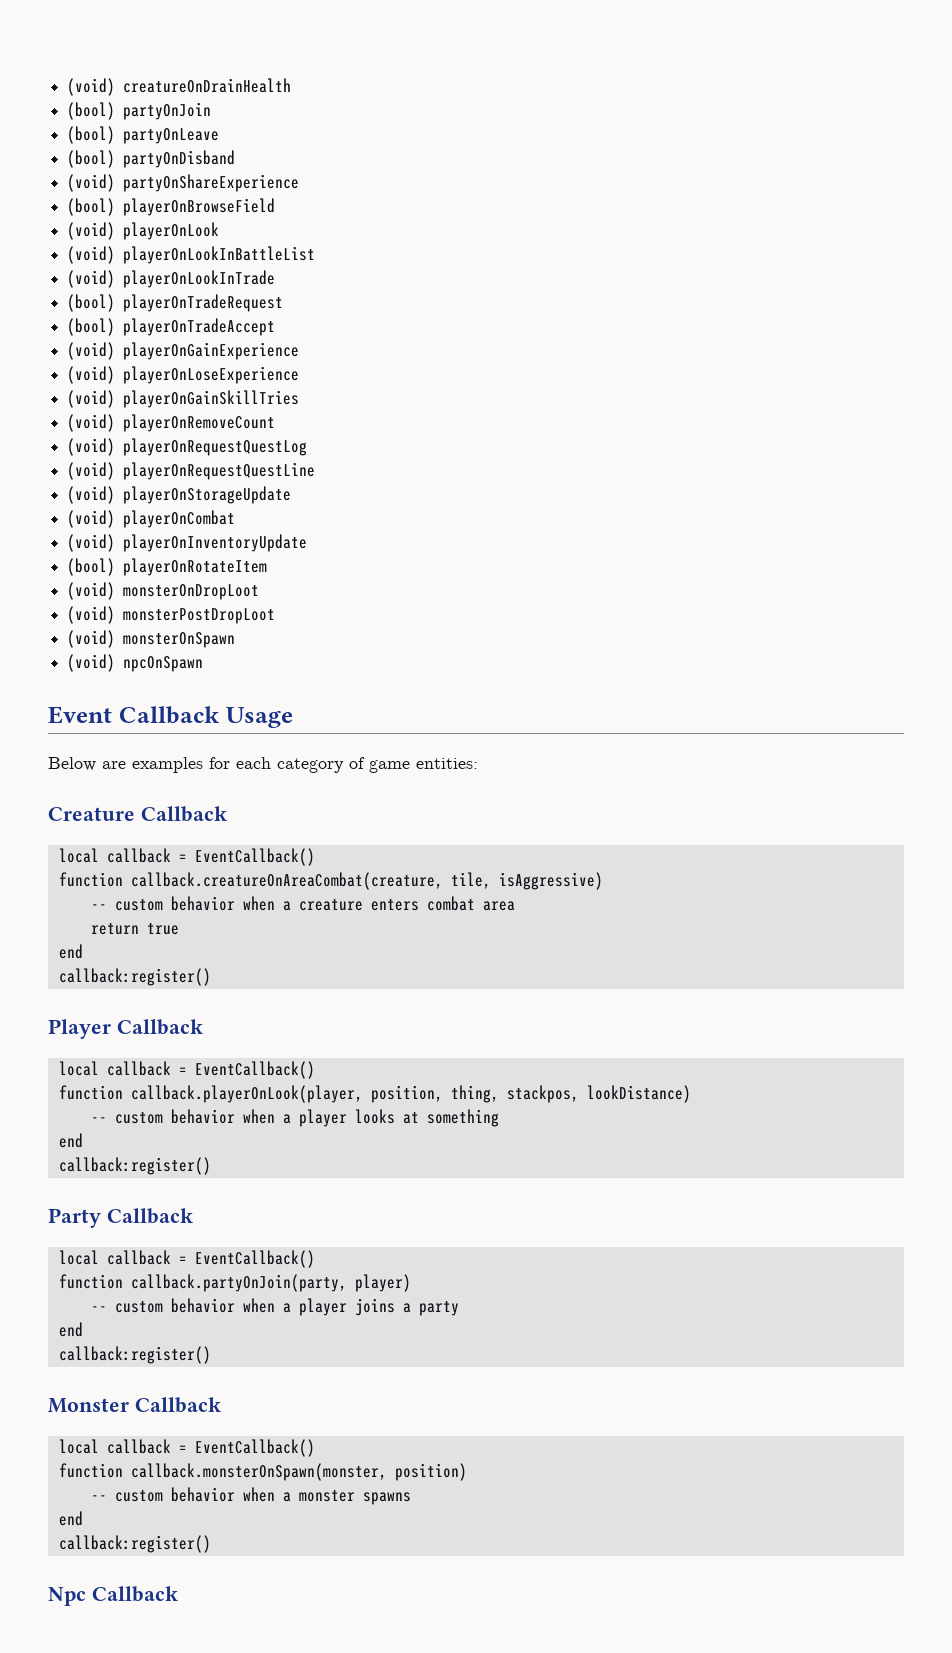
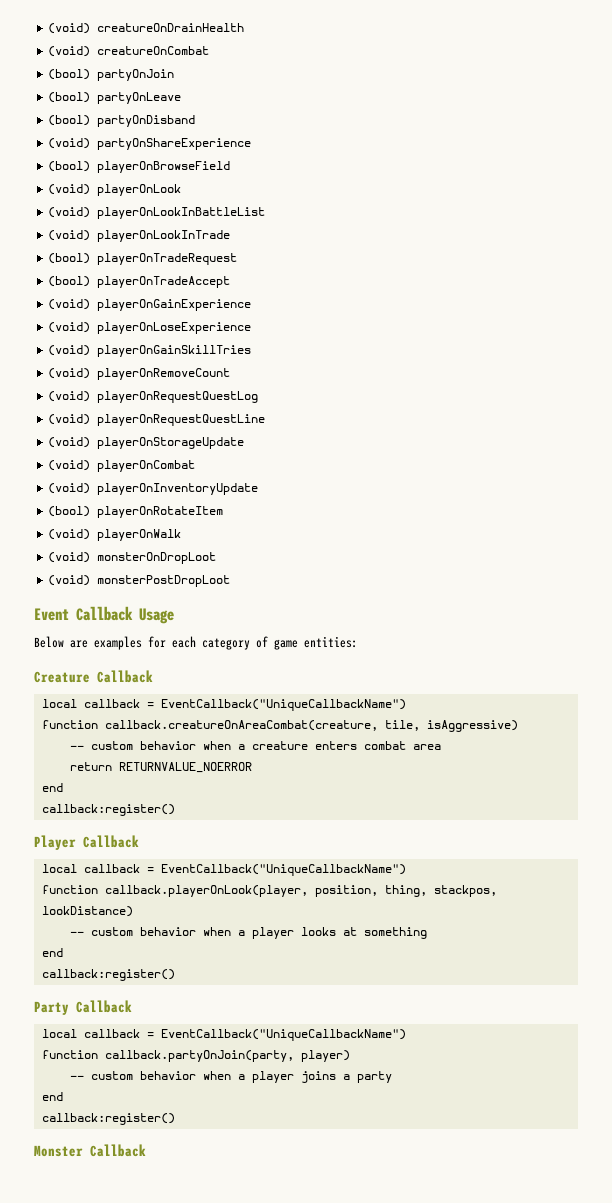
+ (void) creatureOnCombat
+ (void) playerOnWalk
- (void) monsterOnSpawn
- (void) npcOnSpawn
  Creature Callback
- local callback = EventCallback()
+ local callback = EventCallback("UniqueCallbackName")
- return true
+ return RETURNVALUE_NOERROR
  Player Callback
- local callback = EventCallback()
+ local callback = EventCallback("UniqueCallbackName")
  Party Callback
- local callback = EventCallback()
+ local callback = EventCallback("UniqueCallbackName")
  Monster Callback
- local callback = EventCallback()
- function callback.monsterOnSpawn(monster, position)
- -- custom behavior when a monster spawns
- end
- callback:register()
- Npc Callback

